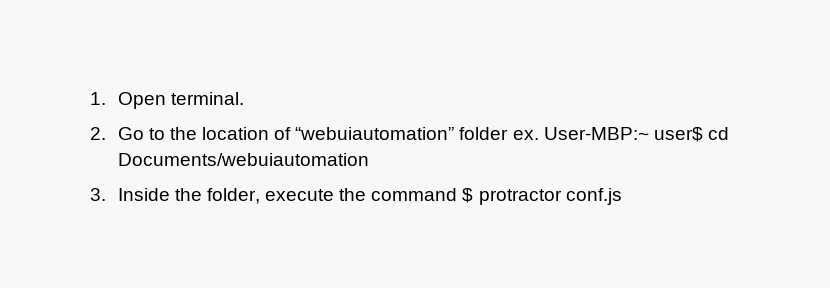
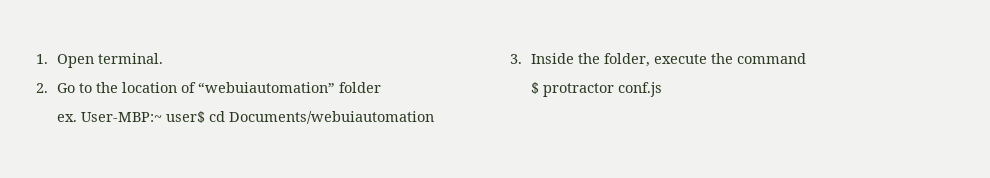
- 2. Go to the location of “webuiautomation” folder ex.
+ 2. Go to the location of “webuiautomation” folder
+ ex.
- 3. Inside the folder, execute the command $ protractor conf.js
+ 3. Inside the folder, execute the command
+ $ protractor conf.js

